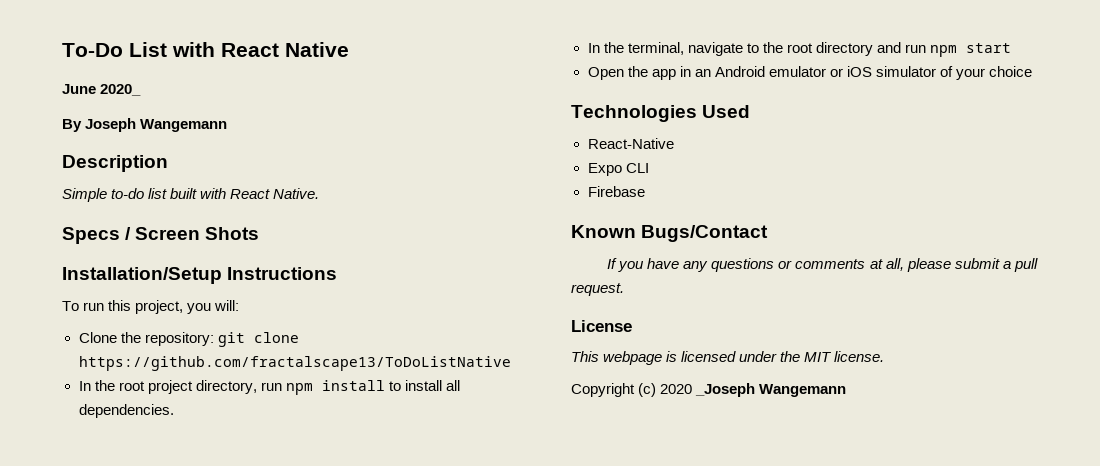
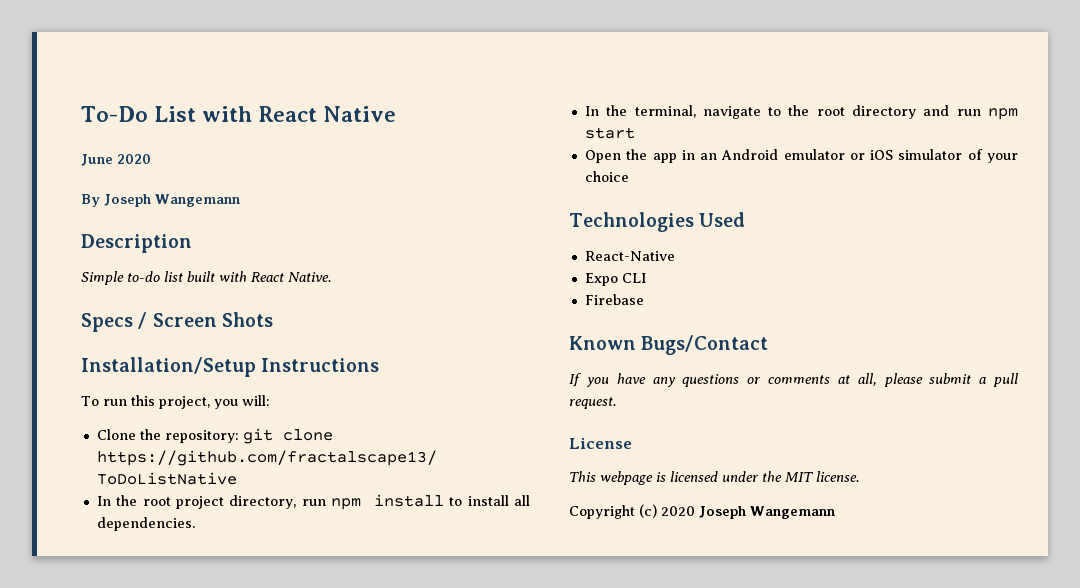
- June 2020_
+ June 2020
- Copyright (c) 2020 _Joseph Wangemann
+ Copyright (c) 2020 Joseph Wangemann

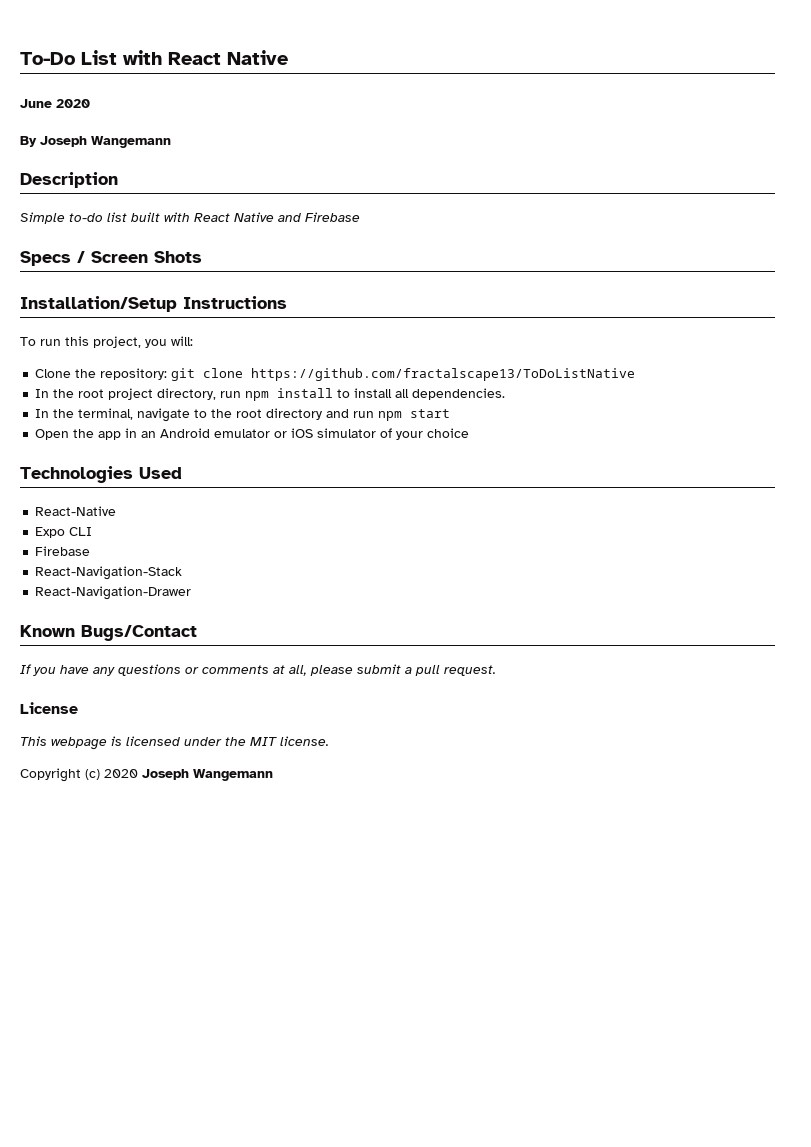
- Simple to-do list built with React Native.
+ Simple to-do list built with React Native and Firebase
+ React-Navigation-Stack
+ React-Navigation-Drawer

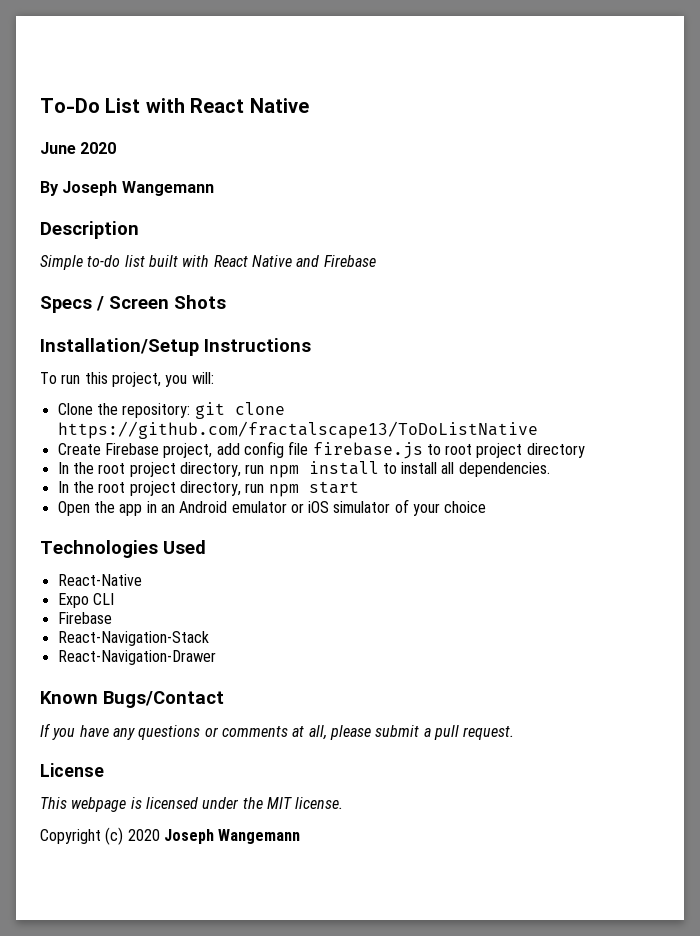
+ Create Firebase project, add config file firebase.js to root project directory
- In the terminal, navigate to the root directory and run npm start
+ In the root project directory, run npm start

